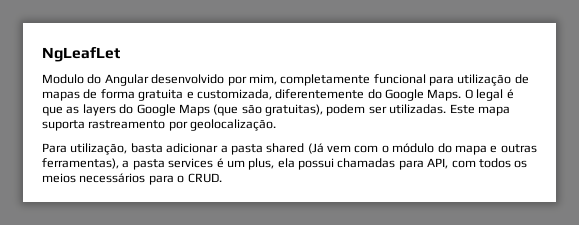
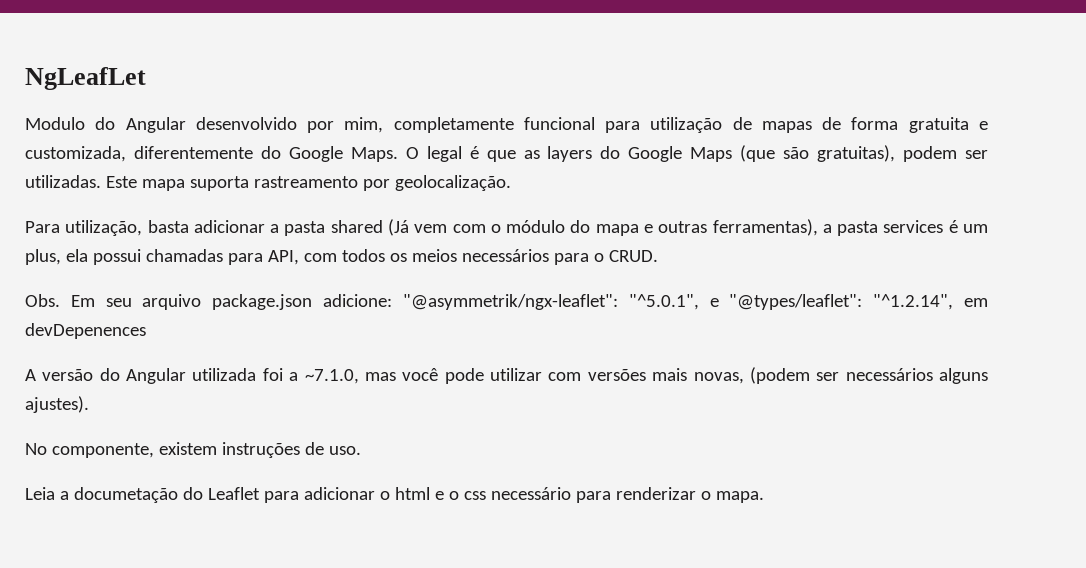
+ Obs. Em seu arquivo package.json adicione: "@asymmetrik/ngx-leaflet": "^5.0.1", e "@types/leaflet": "^1.2.14", em devDepenences
+ A versão do Angular utilizada foi a ~7.1.0, mas você pode utilizar com versões mais novas, (podem ser necessários alguns ajustes).
+ No componente, existem instruções de uso.
+ Leia a documetação do Leaflet para adicionar o html e o css necessário para renderizar o mapa.

